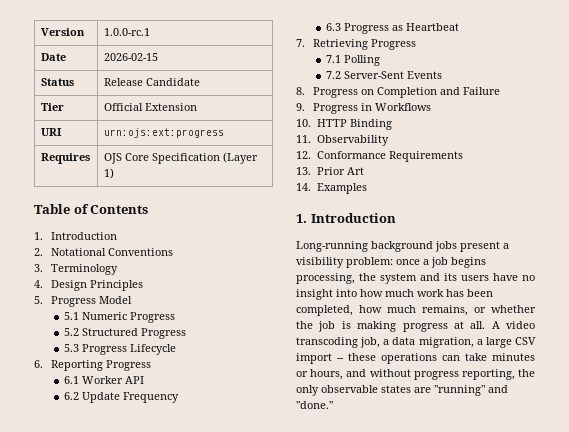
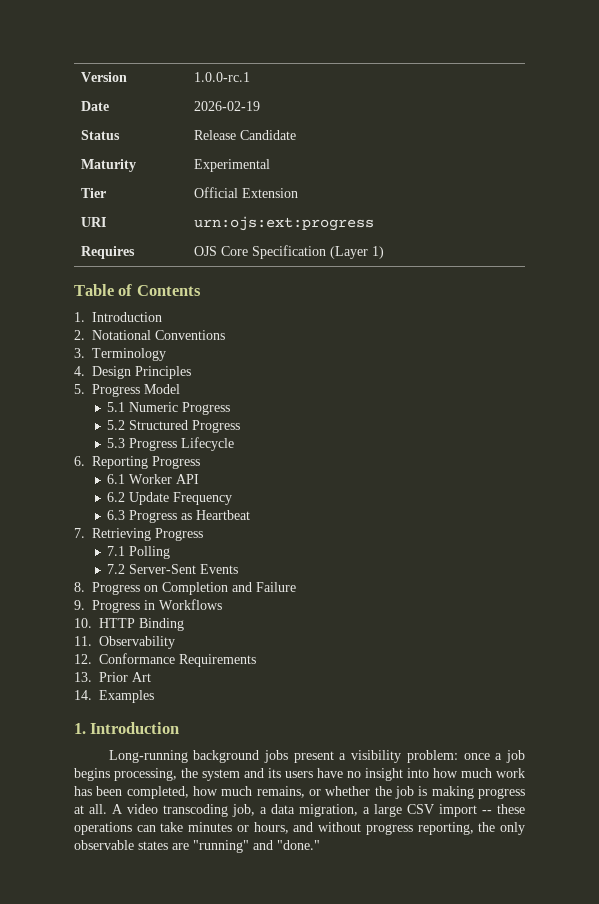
- Date | 2026-02-15
+ Date | 2026-02-19
+ Maturity | Experimental

